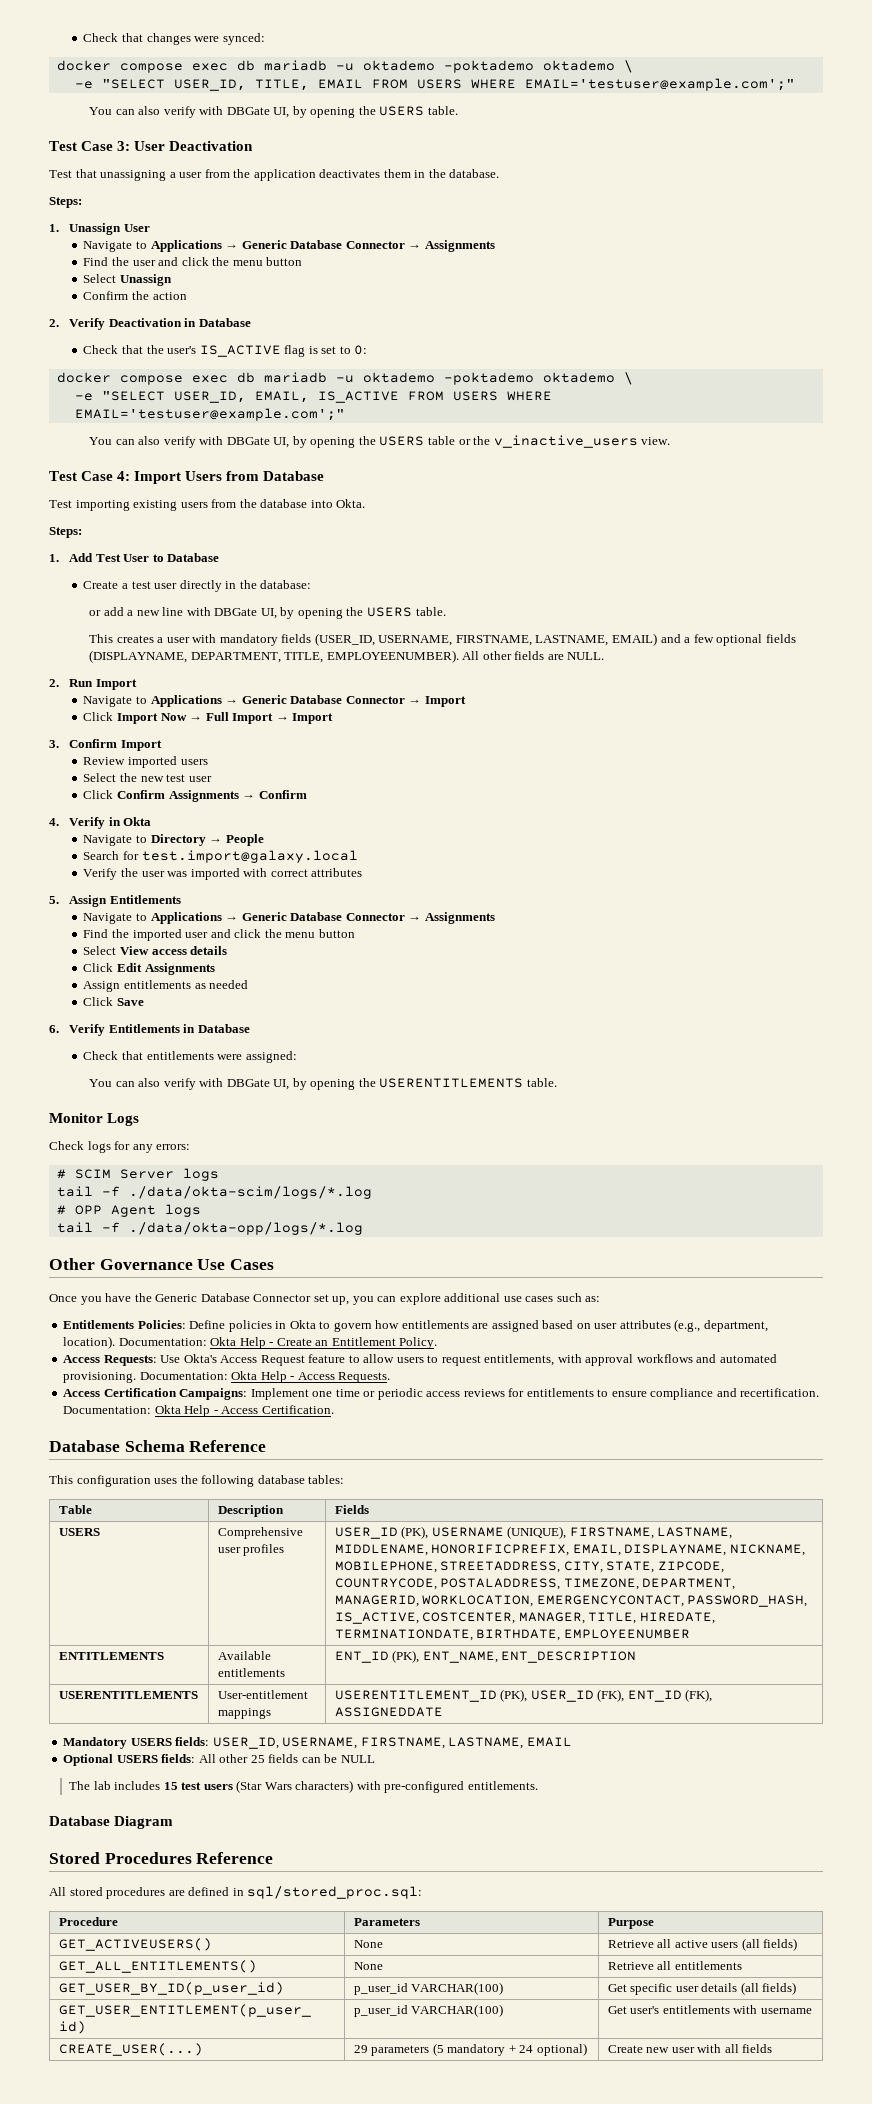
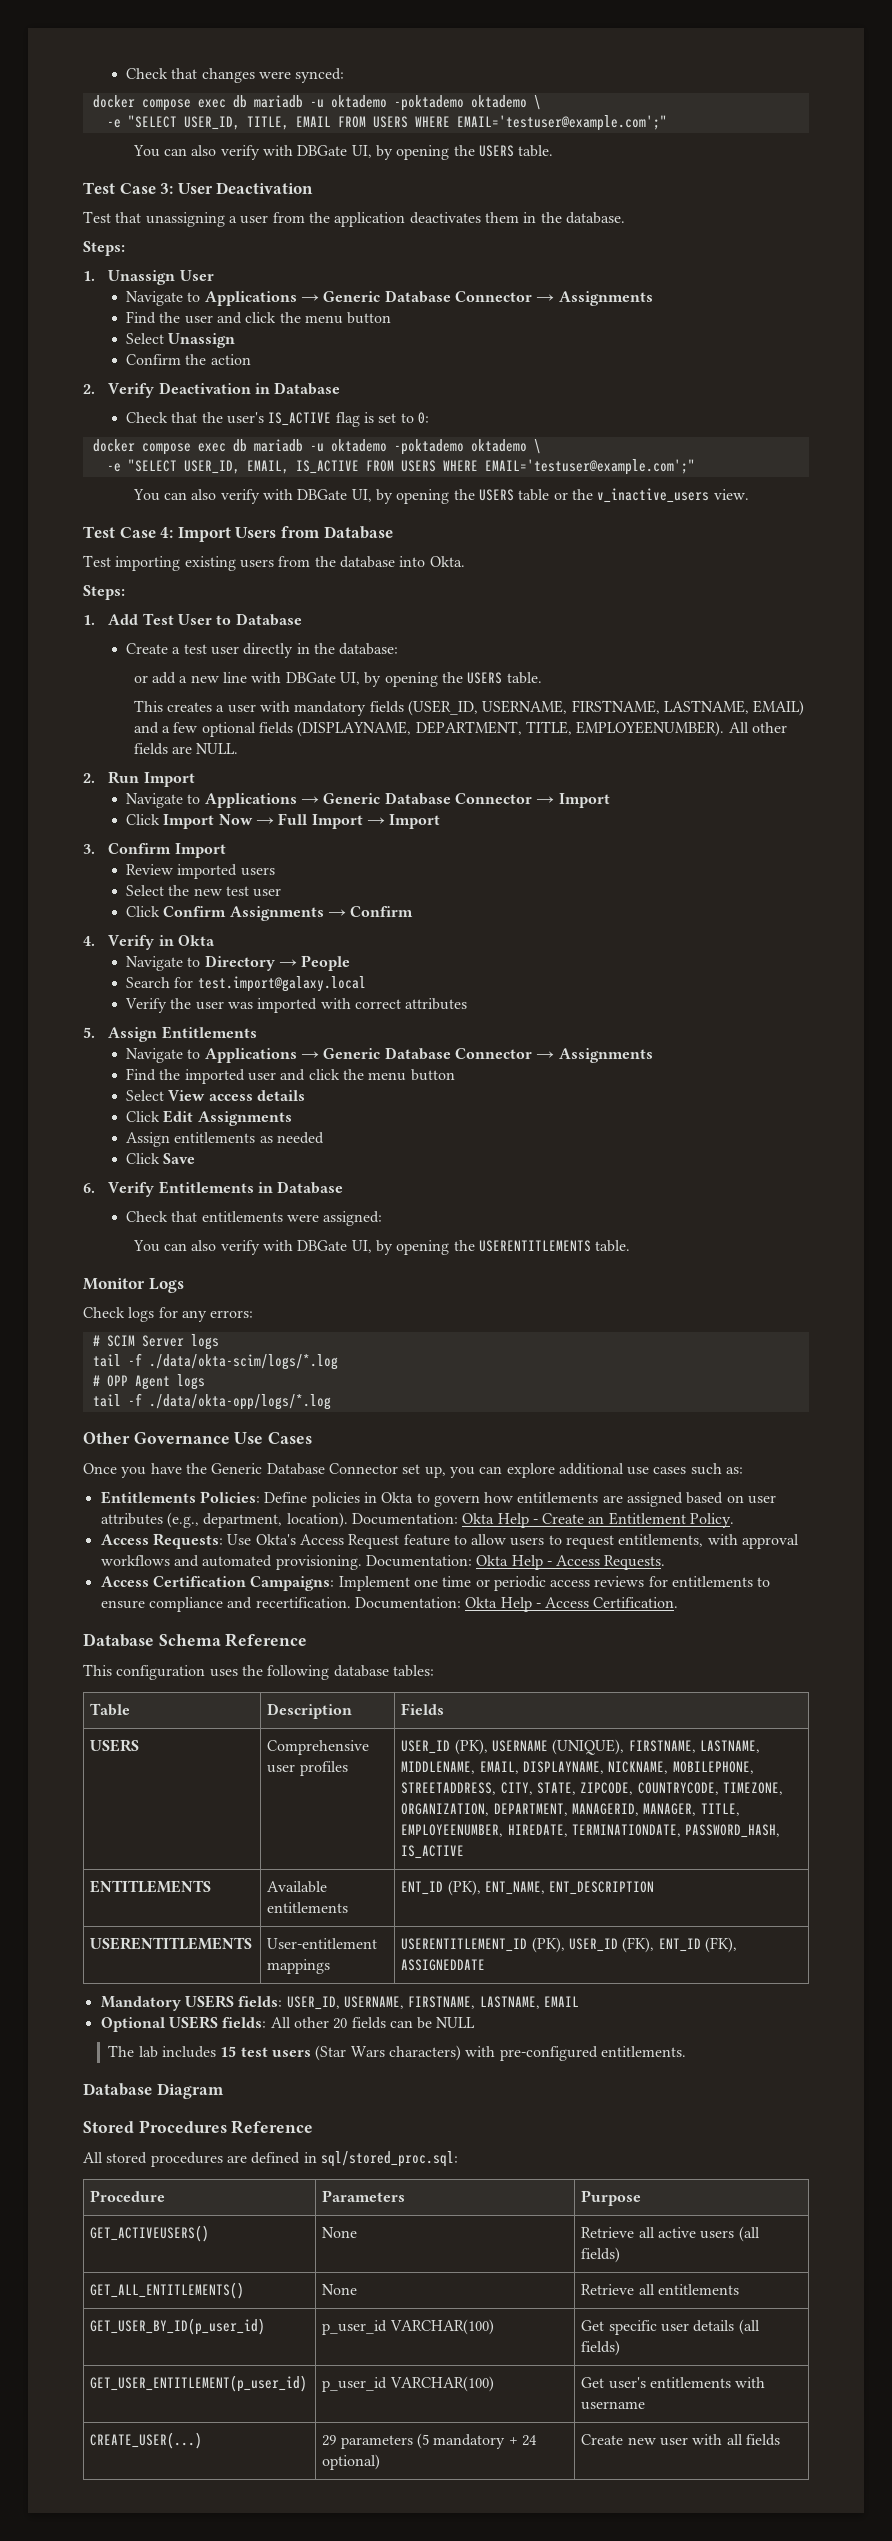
- USERS | Comprehensive user profiles | USER_ID (PK), USERNAME (UNIQUE), FIRSTNAME, LASTNAME, MIDDLENAME, HONORIFICPREFIX, EMAIL, DISPLAYNAME, NICKNAME, MOBILEPHONE, STREETADDRESS, CITY, STATE, ZIPCODE, COUNTRYCODE, POSTALADDRESS, TIMEZONE, DEPARTMENT, MANAGERID, WORKLOCATION, EMERGENCYCONTACT, PASSWORD_HASH, IS_ACTIVE, COSTCENTER, MANAGER, TITLE, HIREDATE, TERMINATIONDATE, BIRTHDATE, EMPLOYEENUMBER
+ USERS | Comprehensive user profiles | USER_ID (PK), USERNAME (UNIQUE), FIRSTNAME, LASTNAME, MIDDLENAME, EMAIL, DISPLAYNAME, NICKNAME, MOBILEPHONE, STREETADDRESS, CITY, STATE, ZIPCODE, COUNTRYCODE, TIMEZONE, ORGANIZATION, DEPARTMENT, MANAGERID, MANAGER, TITLE, EMPLOYEENUMBER, HIREDATE, TERMINATIONDATE, PASSWORD_HASH, IS_ACTIVE
- Optional USERS fields: All other 25 fields can be NULL
+ Optional USERS fields: All other 20 fields can be NULL

